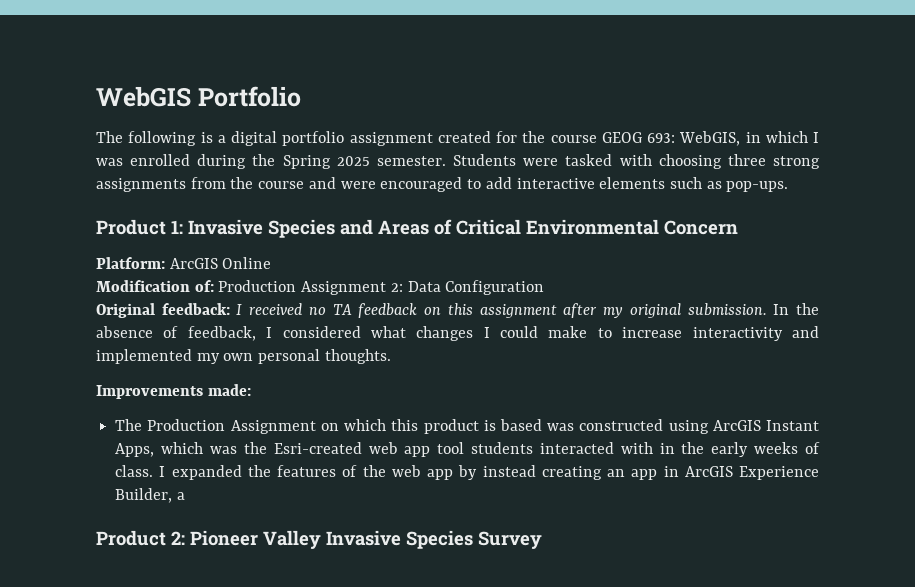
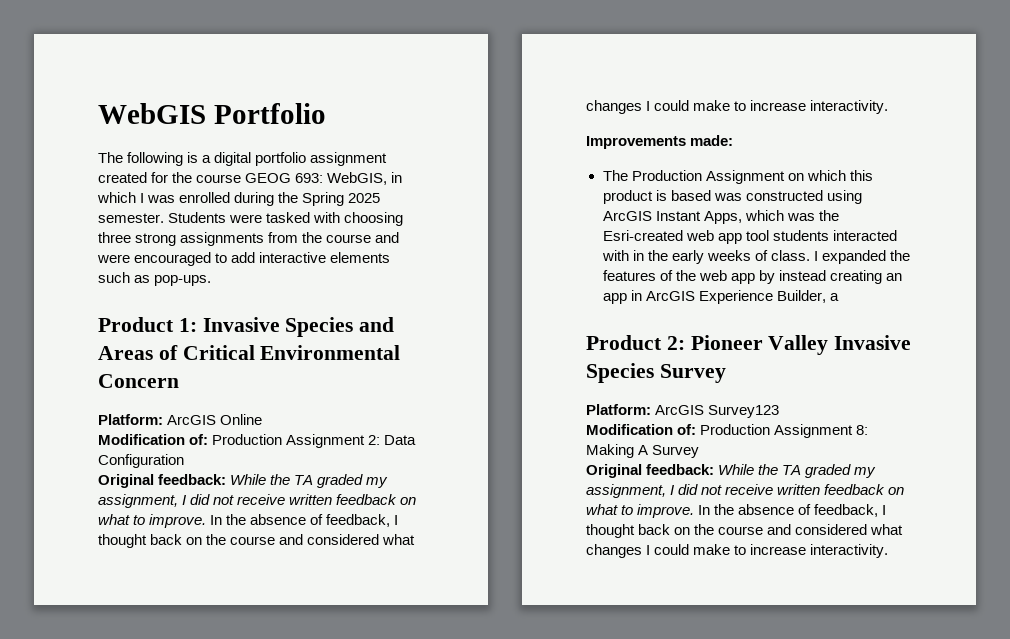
  Modification of: Production Assignment 2: Data Configuration
- Original feedback: I received no TA feedback on this assignment after my original submission. In the absence of feedback, I considered what changes I could make to increase interactivity and implemented my own personal thoughts.
+ Original feedback: While the TA graded my assignment, I did not receive written feedback on what to improve. In the absence of feedback, I thought back on the course and considered what changes I could make to increase interactivity.
+ Platform: ArcGIS Survey123
+ Modification of: Production Assignment 8: Making A Survey
+ Original feedback: While the TA graded my assignment, I did not receive written feedback on what to improve. In the absence of feedback, I thought back on the course and considered what changes I could make to increase interactivity.

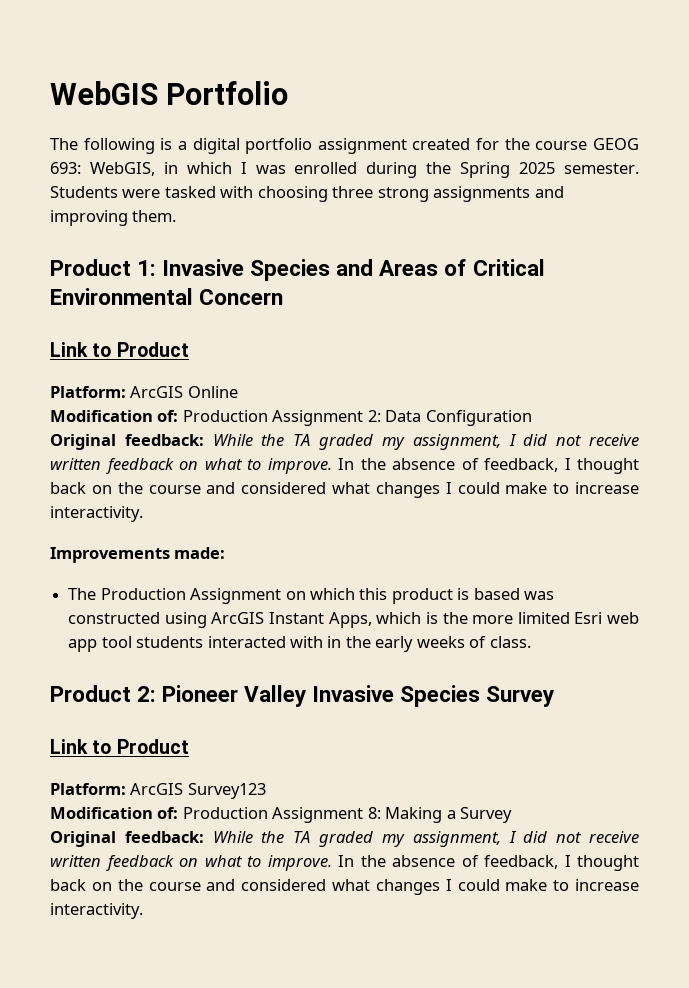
- Students were tasked with choosing three strong assignments from the course and were encouraged to add interactive elements such as pop-ups.
+ Students were tasked with choosing three strong assignments and improving them.
  Product 1: Invasive Species and Areas of Critical Environmental Concern
+ Link to Product
- The Production Assignment on which this product is based was constructed using ArcGIS Instant Apps, which was the Esri-created web app tool students interacted with in the early weeks of class. I expanded the features of the web app by instead creating an app in ArcGIS Experience Builder, a
+ The Production Assignment on which this product is based was constructed using ArcGIS Instant Apps, which is the more limited Esri web app tool students interacted with in the early weeks of class.
  Product 2: Pioneer Valley Invasive Species Survey
+ Link to Product
- Modification of: Production Assignment 8: Making A Survey
+ Modification of: Production Assignment 8: Making a Survey

